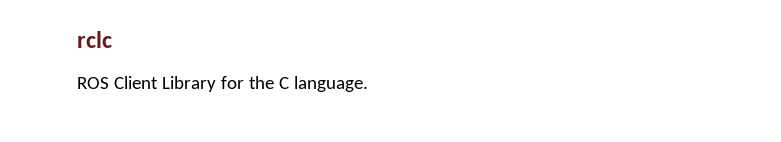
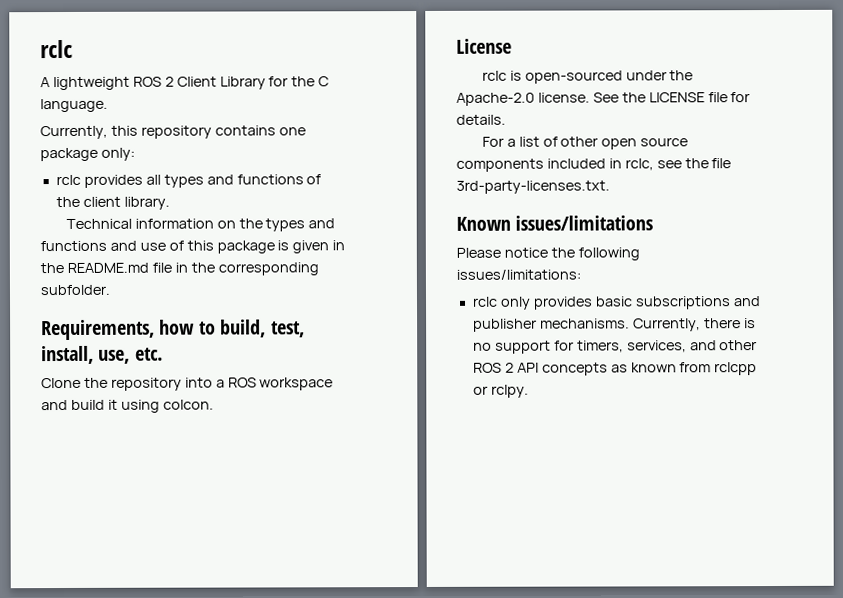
- ROS Client Library for the C language.
+ A lightweight ROS 2 Client Library for the C language.
+ Currently, this repository contains one package only:
+ rclc provides all types and functions of the client library.
+ Technical information on the types and functions and use of this package is given in the README.md file in the corresponding subfolder.
+ Requirements, how to build, test, install, use, etc.
+ Clone the repository into a ROS workspace and build it using colcon.
+ License
+ rclc is open-sourced under the Apache-2.0 license. See the LICENSE file for details.
+ For a list of other open source components included in rclc, see the file 3rd-party-licenses.txt.
+ Known issues/limitations
+ Please notice the following issues/limitations:
+ rclc only provides basic subscriptions and publisher mechanisms. Currently, there is no support for timers, services, and other ROS 2 API concepts as known from rclcpp or rclpy.

